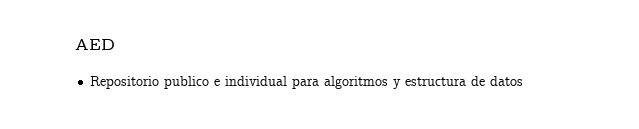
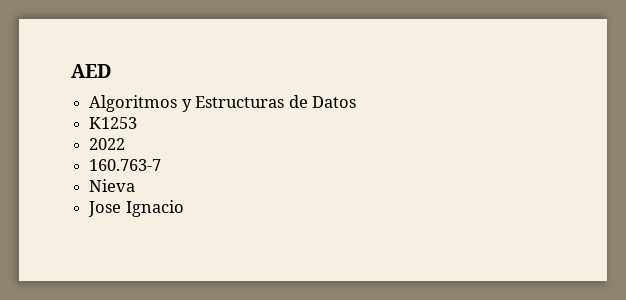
- Repositorio publico e individual para algoritmos y estructura de datos
+ Algoritmos y Estructuras de Datos
+ K1253
+ 2022
+ 160.763-7
+ Nieva
+ Jose Ignacio

